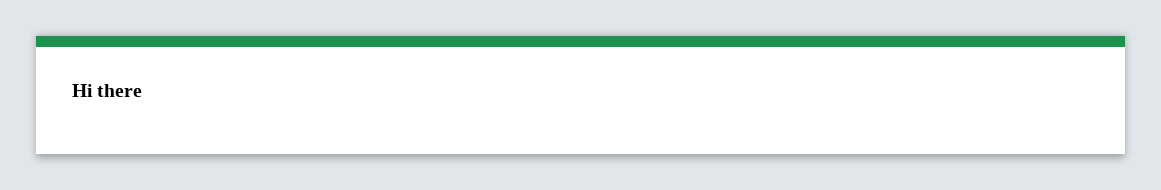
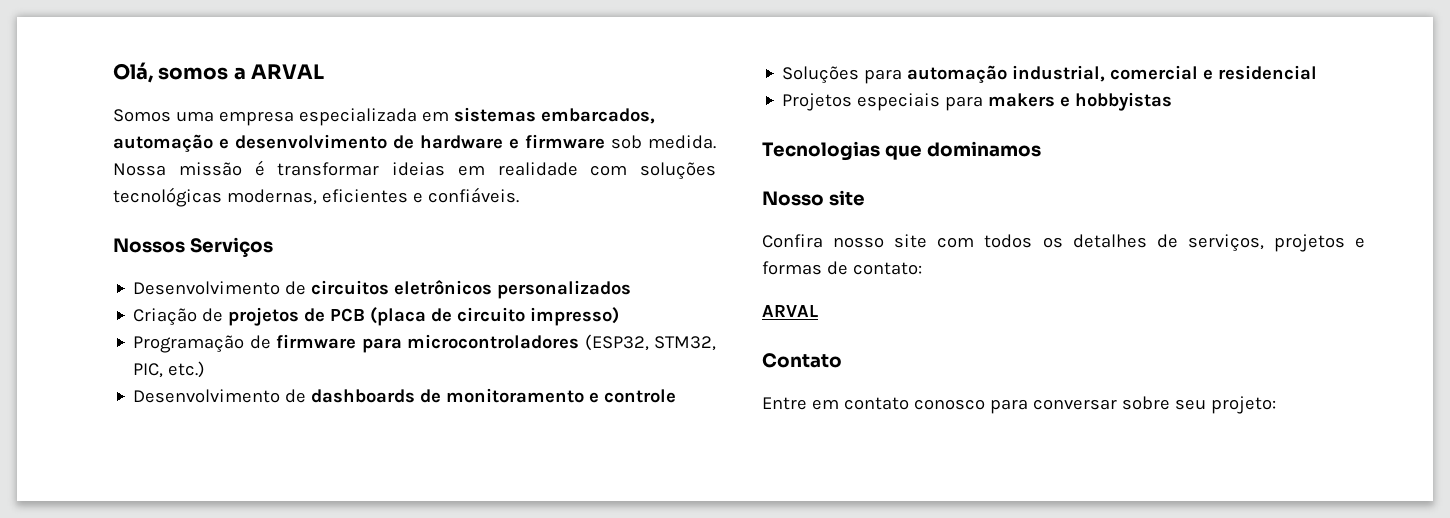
- Hi there
+ Olá, somos a ARVAL
+ Somos uma empresa especializada em sistemas embarcados, automação e desenvolvimento de hardware e firmware sob medida. Nossa missão é transformar ideias em realidade com soluções tecnológicas modernas, eficientes e confiáveis.
+ Nossos Serviços
+ Desenvolvimento de circuitos eletrônicos personalizados
+ Criação de projetos de PCB (placa de circuito impresso)
+ Programação de firmware para microcontroladores (ESP32, STM32, PIC, etc.)
+ Desenvolvimento de dashboards de monitoramento e controle
+ Soluções para automação industrial, comercial e residencial
+ Projetos especiais para makers e hobbyistas
+ Tecnologias que dominamos
+ Nosso site
+ Confira nosso site com todos os detalhes de serviços, projetos e formas de contato:
+ ARVAL
+ Contato
+ Entre em contato conosco para conversar sobre seu projeto:

